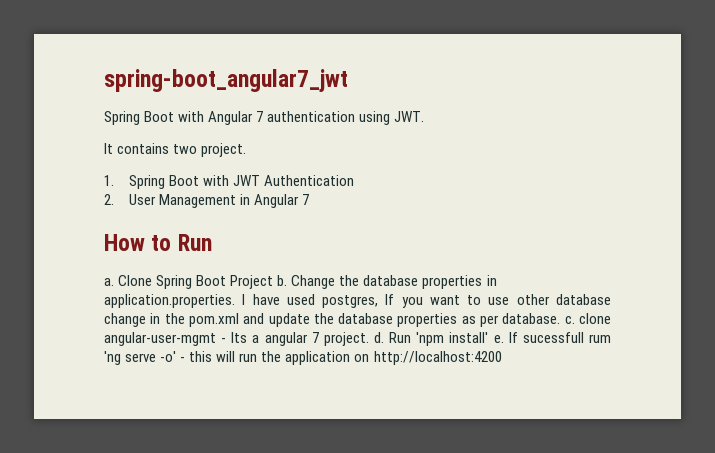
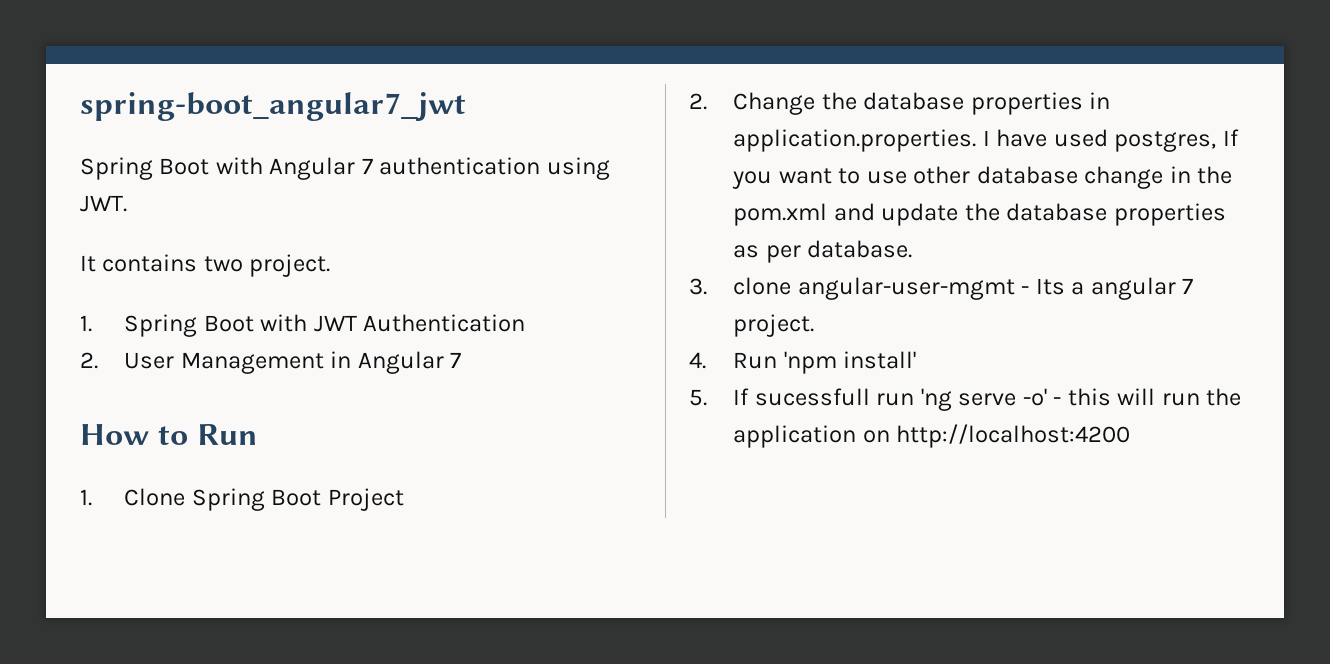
- a. Clone Spring Boot Project b. Change the database properties in application.properties. I have used postgres, If you want to use other database change in the pom.xml and update the database properties as per database. c. clone angular-user-mgmt - Its a angular 7 project. d. Run 'npm install' e. If sucessfull rum 'ng serve -o' - this will run the application on http://localhost:4200
+ 1. Clone Spring Boot Project
+ 2. Change the database properties in application.properties. I have used postgres, If you want to use other database change in the pom.xml and update the database properties as per database.
+ 3. clone angular-user-mgmt - Its a angular 7 project.
+ 4. Run 'npm install'
+ 5. If sucessfull run 'ng serve -o' - this will run the application on http://localhost:4200

